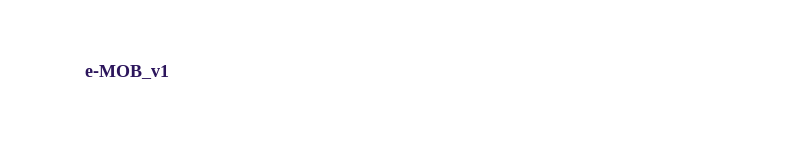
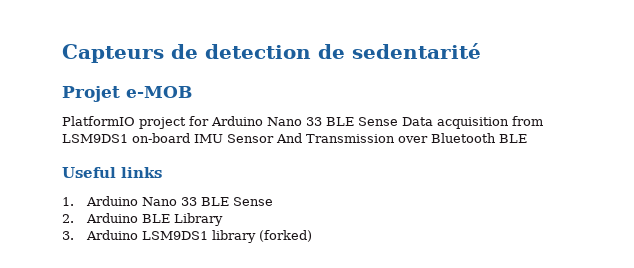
- e-MOB_v1
+ Capteurs de detection de sedentarité
+ Projet e-MOB
+ PlatformIO project for Arduino Nano 33 BLE Sense Data acquisition from LSM9DS1 on-board IMU Sensor And Transmission over Bluetooth BLE
+ Useful links
+ 1. Arduino Nano 33 BLE Sense
+ 2. Arduino BLE Library
+ 3. Arduino LSM9DS1 library (forked)

